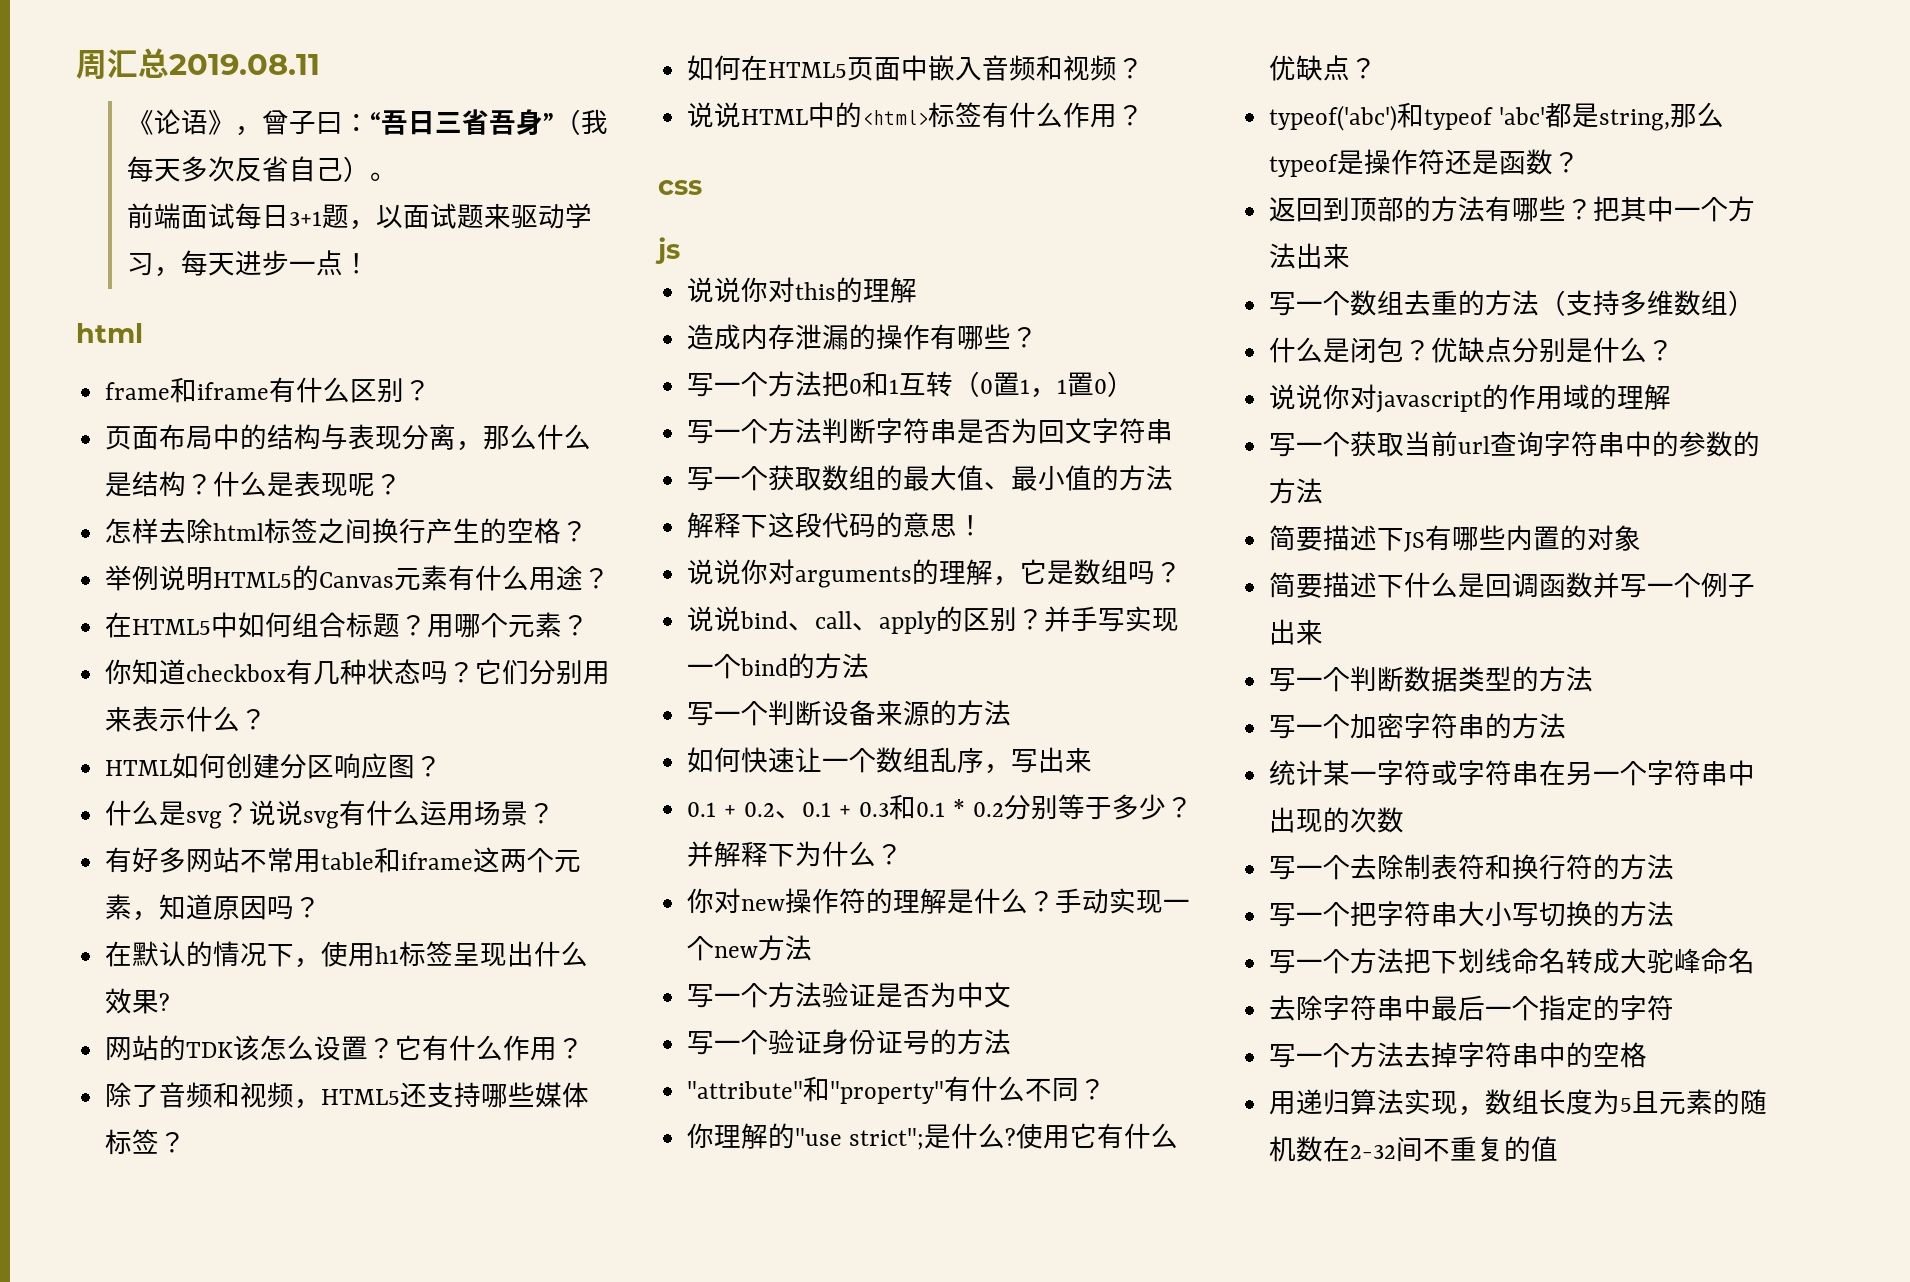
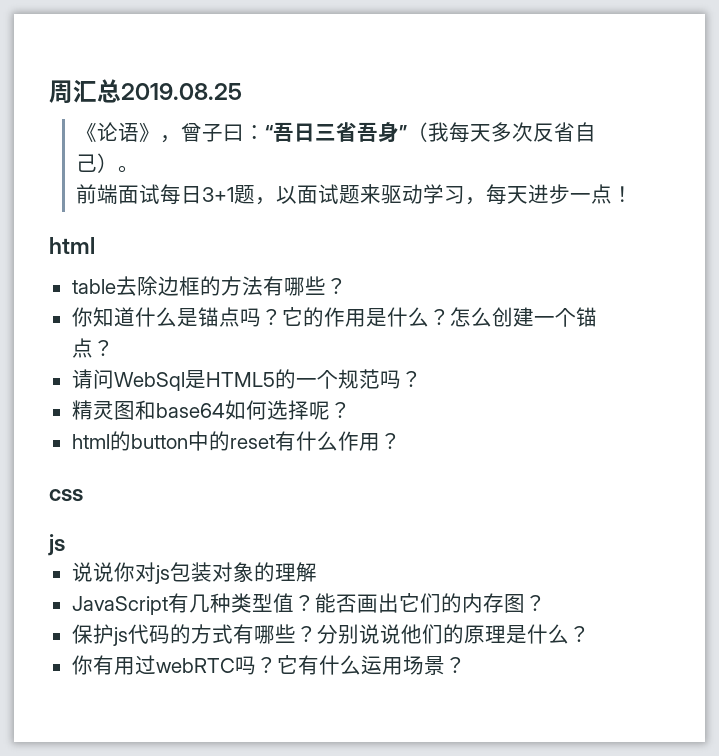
- 周汇总2019.08.11
+ 周汇总2019.08.25
- frame和iframe有什么区别？
- 页面布局中的结构与表现分离，那么什么是结构？什么是表现呢？
- 怎样去除html标签之间换行产生的空格？
- 举例说明HTML5的Canvas元素有什么用途？
- 在HTML5中如何组合标题？用哪个元素？
- 你知道checkbox有几种状态吗？它们分别用来表示什么？
- HTML如何创建分区响应图？
- 什么是svg？说说svg有什么运用场景？
- 有好多网站不常用table和iframe这两个元素，知道原因吗？
- 在默认的情况下，使用h1标签呈现出什么效果?
- 网站的TDK该怎么设置？它有什么作用？
- 除了音频和视频，HTML5还支持哪些媒体标签？
- 如何在HTML5页面中嵌入音频和视频？
- 说说HTML中的<html>标签有什么作用？
+ table去除边框的方法有哪些？
+ 你知道什么是锚点吗？它的作用是什么？怎么创建一个锚点？
+ 请问WebSql是HTML5的一个规范吗？
+ 精灵图和base64如何选择呢？
+ html的button中的reset有什么作用？
- 说说你对this的理解
- 造成内存泄漏的操作有哪些？
- 写一个方法把0和1互转（0置1，1置0）
- 写一个方法判断字符串是否为回文字符串
- 写一个获取数组的最大值、最小值的方法
- 解释下这段代码的意思！
- 说说你对arguments的理解，它是数组吗？
- 说说bind、call、apply的区别？并手写实现一个bind的方法
- 写一个判断设备来源的方法
- 如何快速让一个数组乱序，写出来
- 0.1 + 0.2、0.1 + 0.3和0.1 * 0.2分别等于多少？并解释下为什么？
- 你对new操作符的理解是什么？手动实现一个new方法
- 写一个方法验证是否为中文
- 写一个验证身份证号的方法
- "attribute"和"property"有什么不同？
- 你理解的"use strict";是什么?使用它有什么优缺点？
- typeof('abc')和typeof 'abc'都是string,那么typeof是操作符还是函数？
- 返回到顶部的方法有哪些？把其中一个方法出来
- 写一个数组去重的方法（支持多维数组）
- 什么是闭包？优缺点分别是什么？
- 说说你对javascript的作用域的理解
- 写一个获取当前url查询字符串中的参数的方法
- 简要描述下JS有哪些内置的对象
- 简要描述下什么是回调函数并写一个例子出来
- 写一个判断数据类型的方法
- 写一个加密字符串的方法
- 统计某一字符或字符串在另一个字符串中出现的次数
- 写一个去除制表符和换行符的方法
- 写一个把字符串大小写切换的方法
- 写一个方法把下划线命名转成大驼峰命名
- 去除字符串中最后一个指定的字符
- 写一个方法去掉字符串中的空格
- 用递归算法实现，数组长度为5且元素的随机数在2-32间不重复的值
+ 说说你对js包装对象的理解
+ JavaScript有几种类型值？能否画出它们的内存图？
+ 保护js代码的方式有哪些？分别说说他们的原理是什么？
+ 你有用过webRTC吗？它有什么运用场景？

